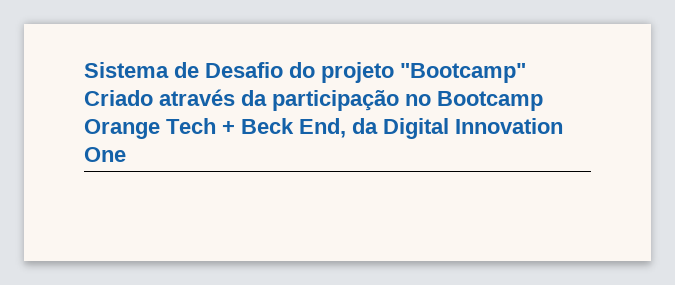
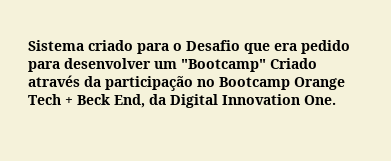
- Sistema de Desafio do projeto "Bootcamp" Criado através da participação no Bootcamp Orange Tech + Beck End, da Digital Innovation One
+ Sistema criado para o Desafio que era pedido para desenvolver um "Bootcamp" Criado através da participação no Bootcamp Orange Tech + Beck End, da Digital Innovation One.

